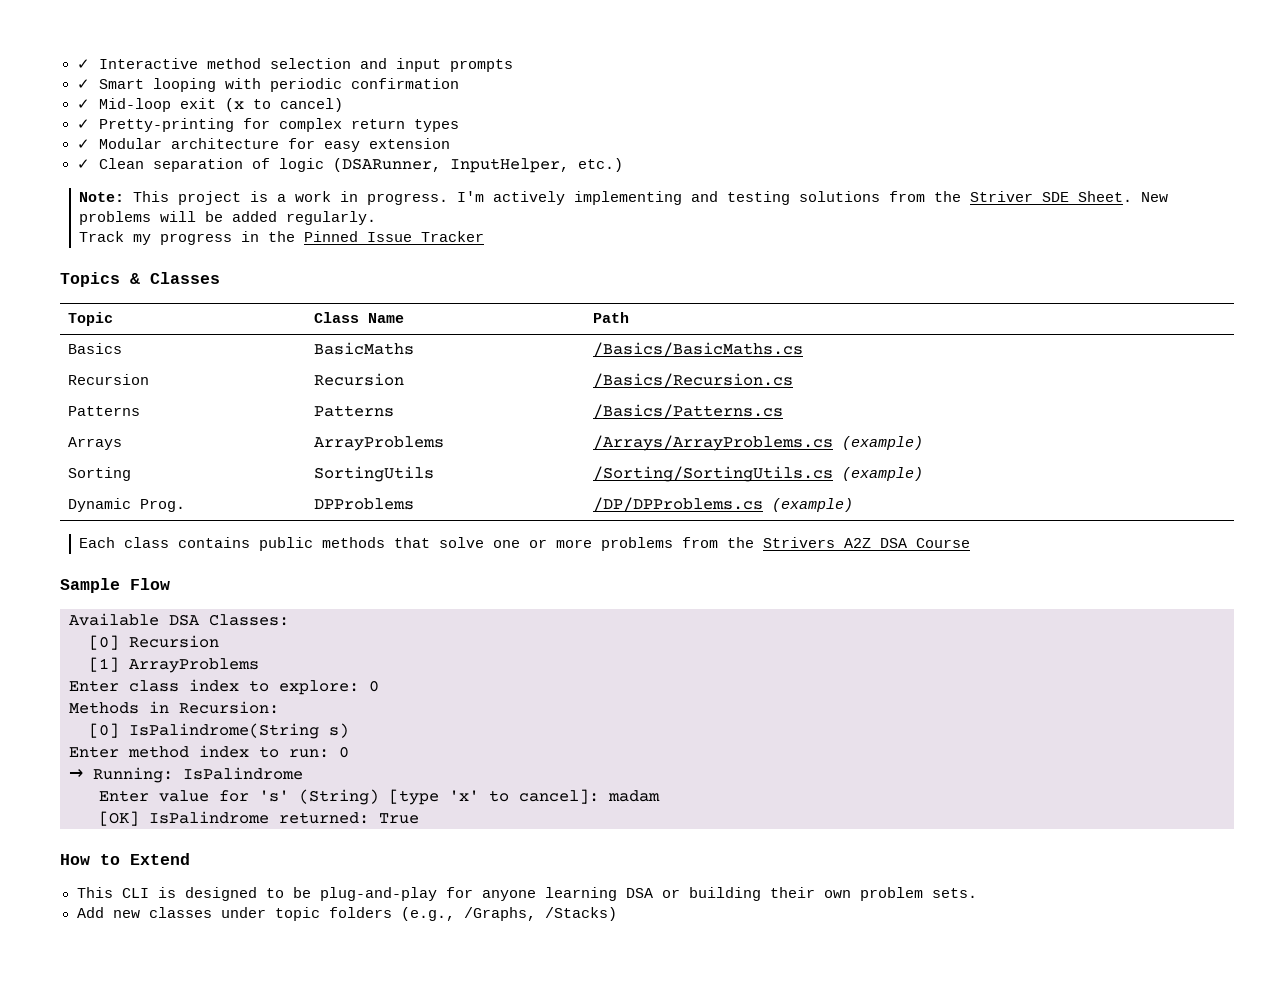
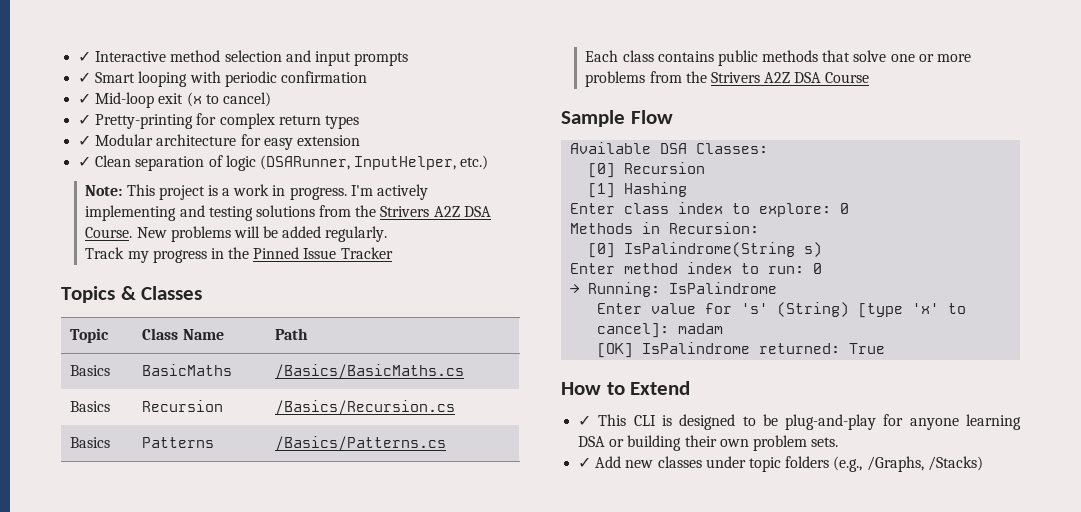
- I'm actively implementing and testing solutions from the Striver SDE Sheet.
+ I'm actively implementing and testing solutions from the Strivers A2Z DSA Course.
- Recursion | Recursion | /Basics/Recursion.cs
+ Basics | Recursion | /Basics/Recursion.cs
- Patterns | Patterns | /Basics/Patterns.cs
+ Basics | Patterns | /Basics/Patterns.cs
- Arrays | ArrayProblems | /Arrays/ArrayProblems.cs (example)
- Sorting | SortingUtils | /Sorting/SortingUtils.cs (example)
- Dynamic Prog. | DPProblems | /DP/DPProblems.cs (example)
- [1] ArrayProblems
+ [1] Hashing
- This CLI is designed to be plug-and-play for anyone learning DSA or building their own problem sets.
+ ✓ This CLI is designed to be plug-and-play for anyone learning DSA or building their own problem sets.
- Add new classes under topic folders (e.g., /Graphs, /Stacks)
+ ✓ Add new classes under topic folders (e.g., /Graphs, /Stacks)

